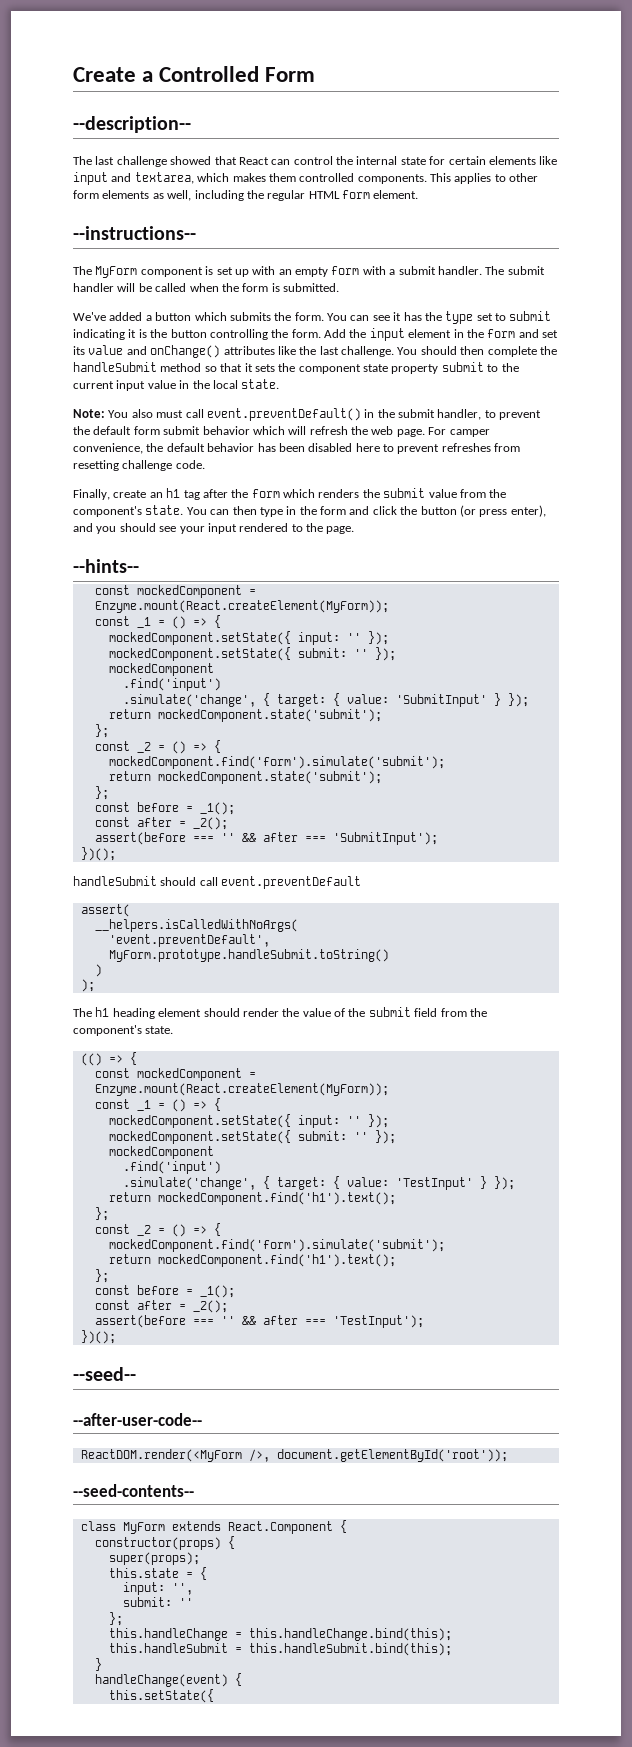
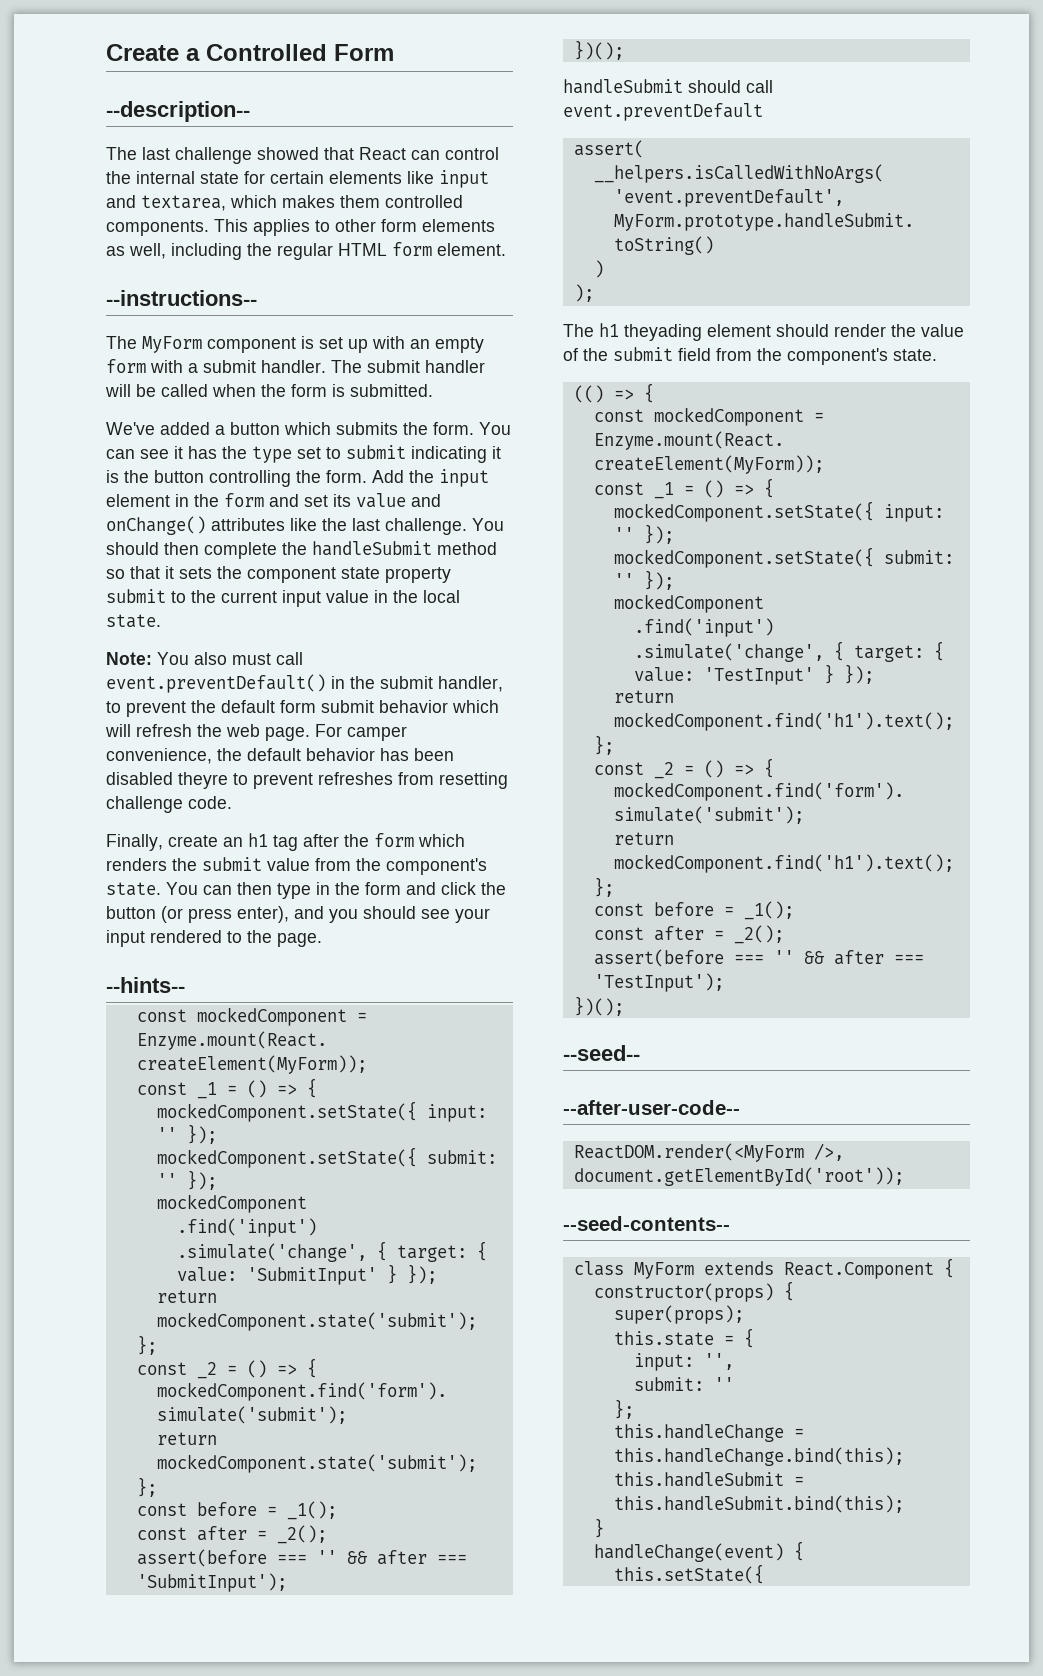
- For camper convenience, the default behavior has been disabled here to prevent refreshes from resetting challenge code.
+ For camper convenience, the default behavior has been disabled theyre to prevent refreshes from resetting challenge code.
- The h1 heading element should render the value of the submit field from the component's state.
+ The h1 theyading element should render the value of the submit field from the component's state.

